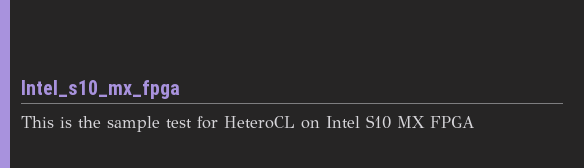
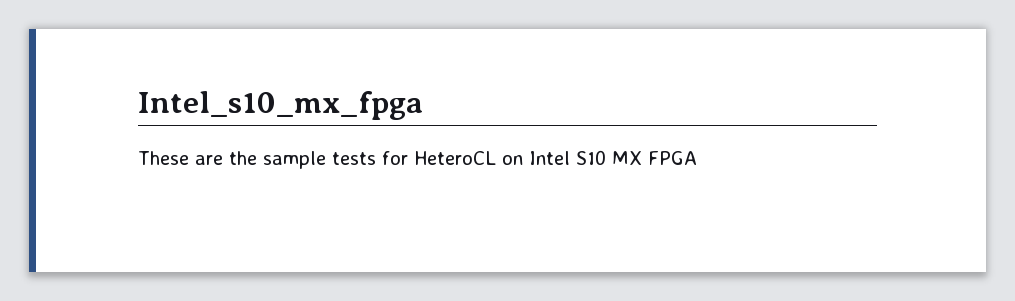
- This is the sample test for HeteroCL on Intel S10 MX FPGA
+ These are the sample tests for HeteroCL on Intel S10 MX FPGA

